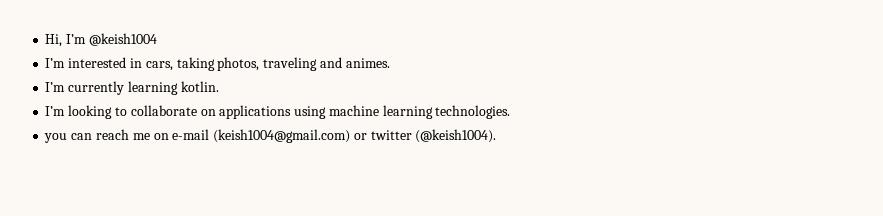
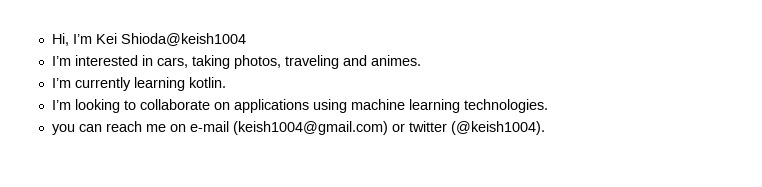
- Hi, I’m @keish1004
+ Hi, I’m Kei Shioda@keish1004

